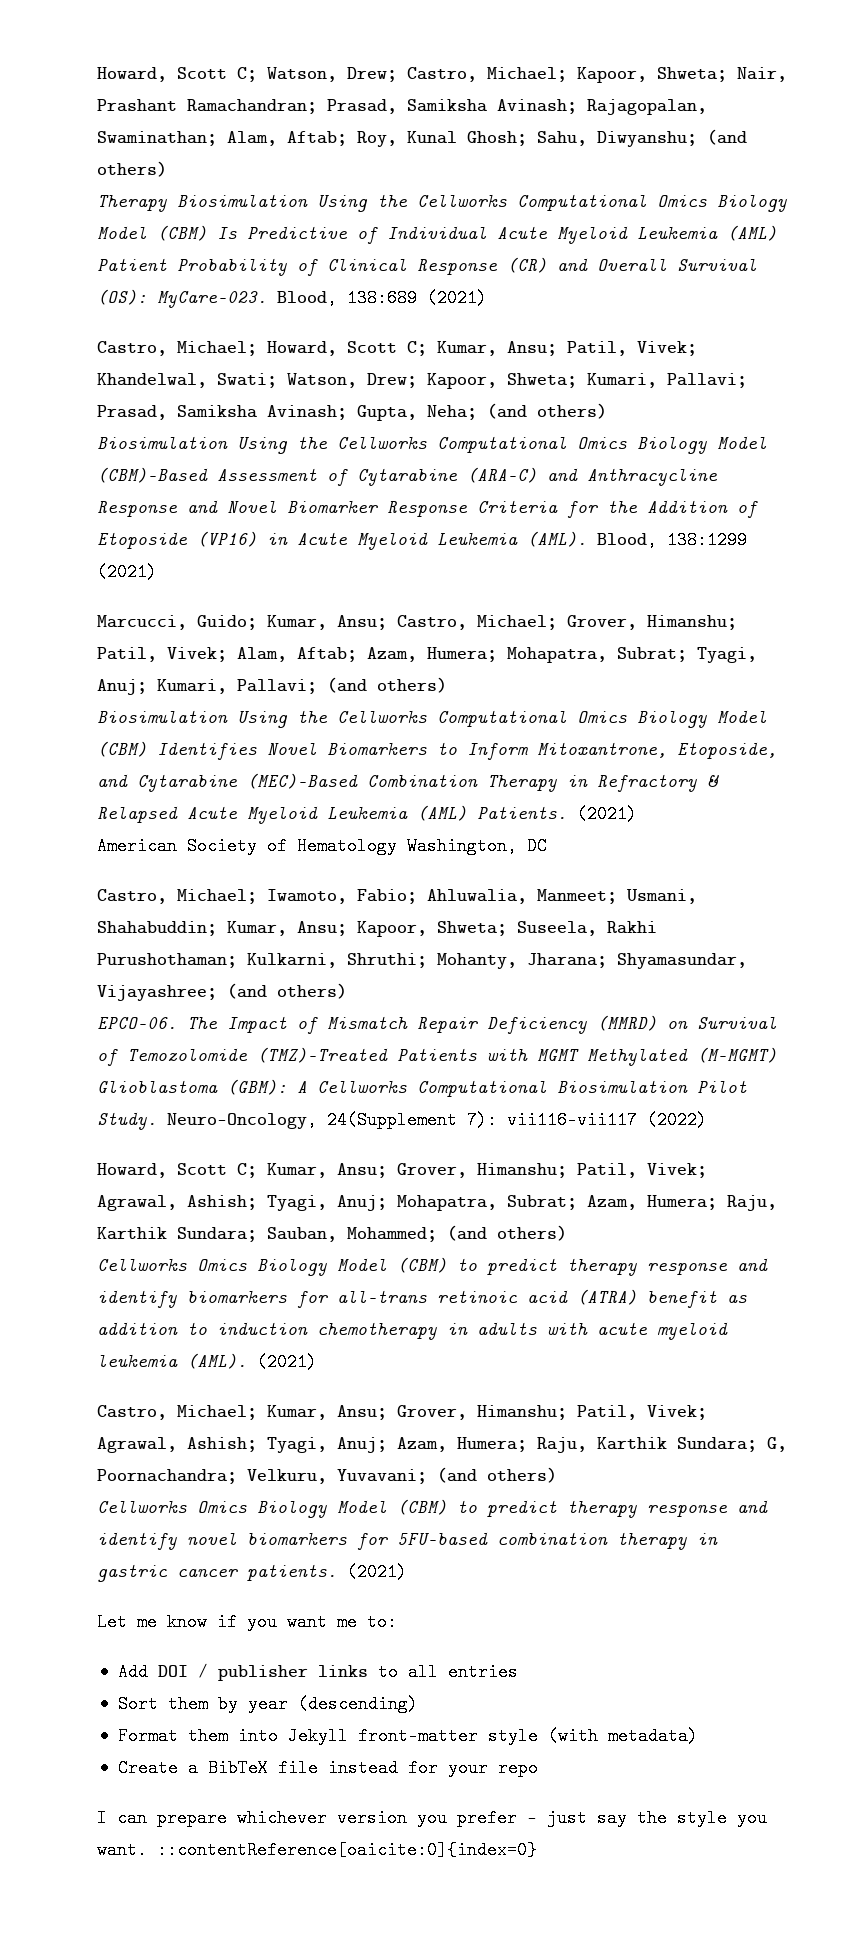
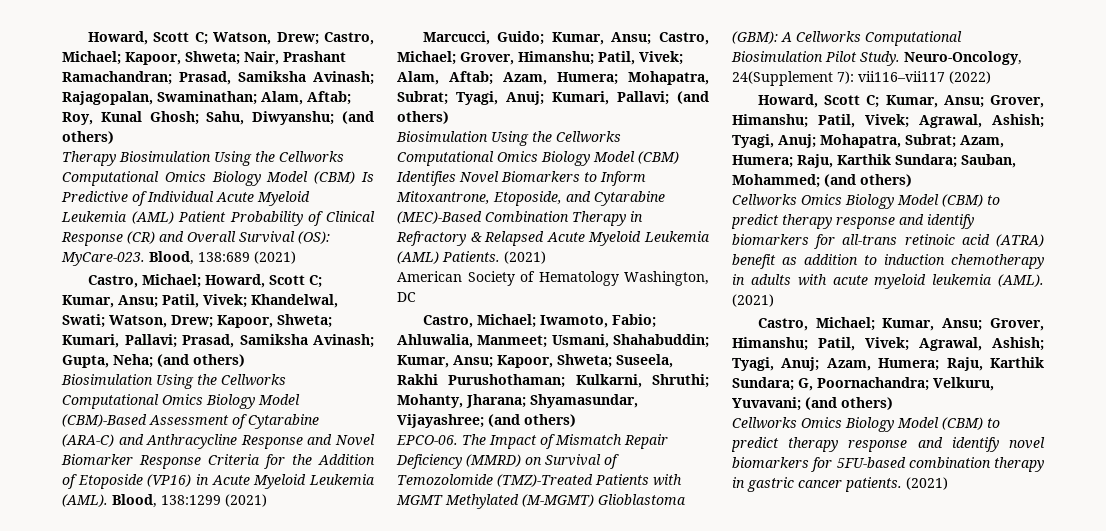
- Let me know if you want me to:
- Add DOI / publisher links to all entries
- Sort them by year (descending)
- Format them into Jekyll front-matter style (with metadata)
- Create a BibTeX file instead for your repo
- I can prepare whichever version you prefer — just say the style you want. ::contentReference[oaicite:0]{index=0}

